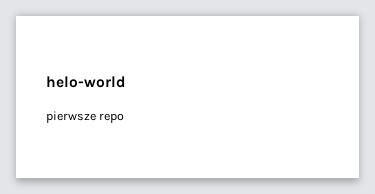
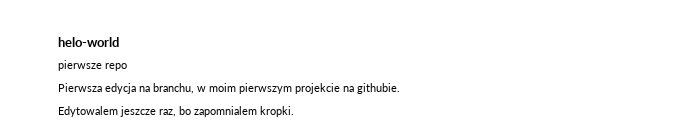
+ Pierwsza edycja na branchu, w moim pierwszym projekcie na githubie.
+ Edytowalem jeszcze raz, bo zapomnialem kropki.

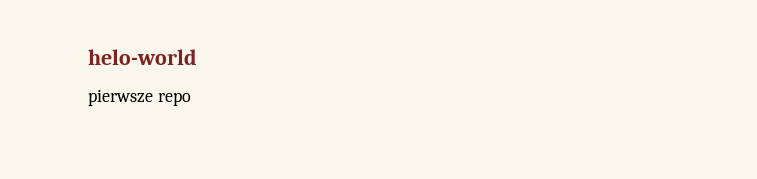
- Pierwsza edycja na branchu, w moim pierwszym projekcie na githubie.
- Edytowalem jeszcze raz, bo zapomnialem kropki.

